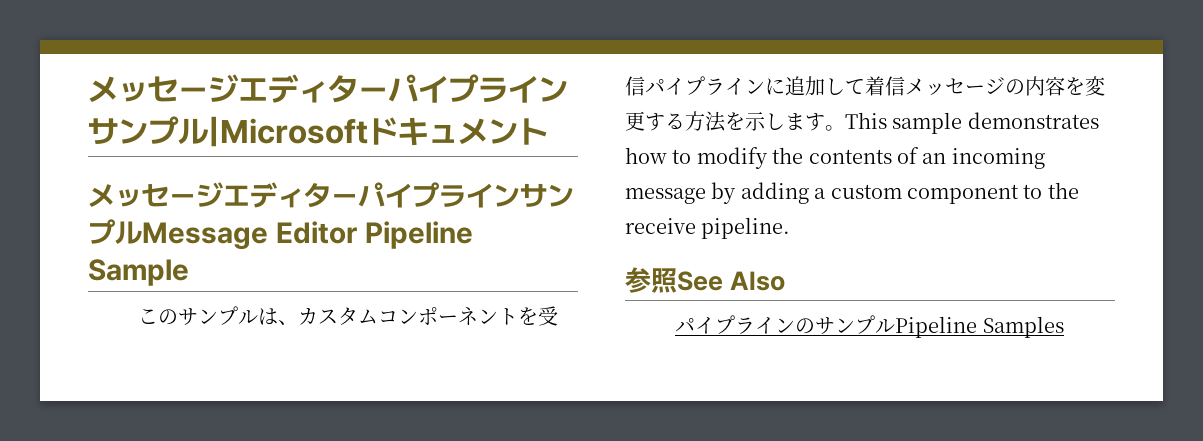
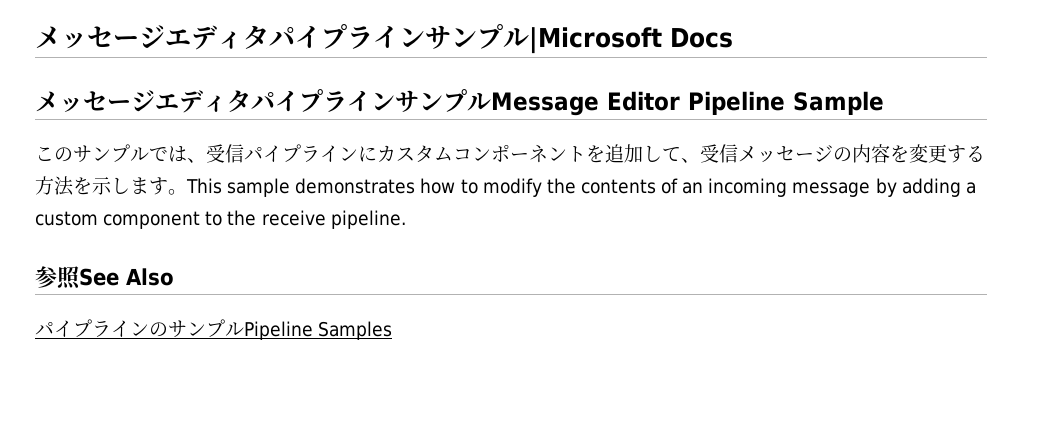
- メッセージエディターパイプラインサンプル|Microsoftドキュメント
- メッセージエディターパイプラインサンプルMessage Editor Pipeline Sample
+ メッセージエディタパイプラインサンプル|Microsoft Docs
+ メッセージエディタパイプラインサンプルMessage Editor Pipeline Sample
- このサンプルは、カスタムコンポーネントを受信パイプラインに追加して着信メッセージの内容を変更する方法を示します。
+ このサンプルでは、受信パイプラインにカスタムコンポーネントを追加して、受信メッセージの内容を変更する方法を示します。

